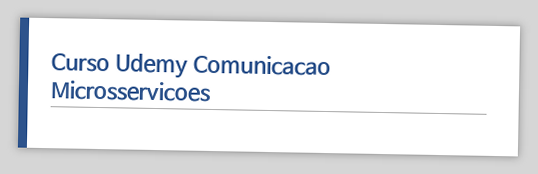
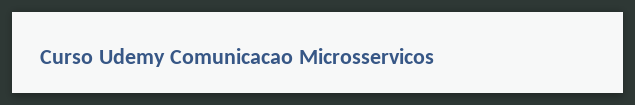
- Curso Udemy Comunicacao Microsservicoes
+ Curso Udemy Comunicacao Microsservicos

